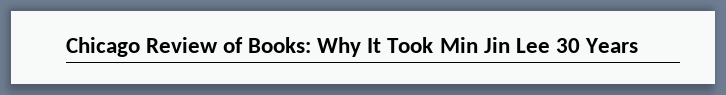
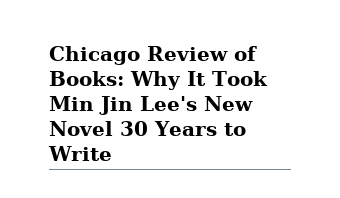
- Chicago Review of Books: Why It Took Min Jin Lee 30 Years
+ Chicago Review of Books: Why It Took Min Jin Lee's New Novel 30 Years to Write

